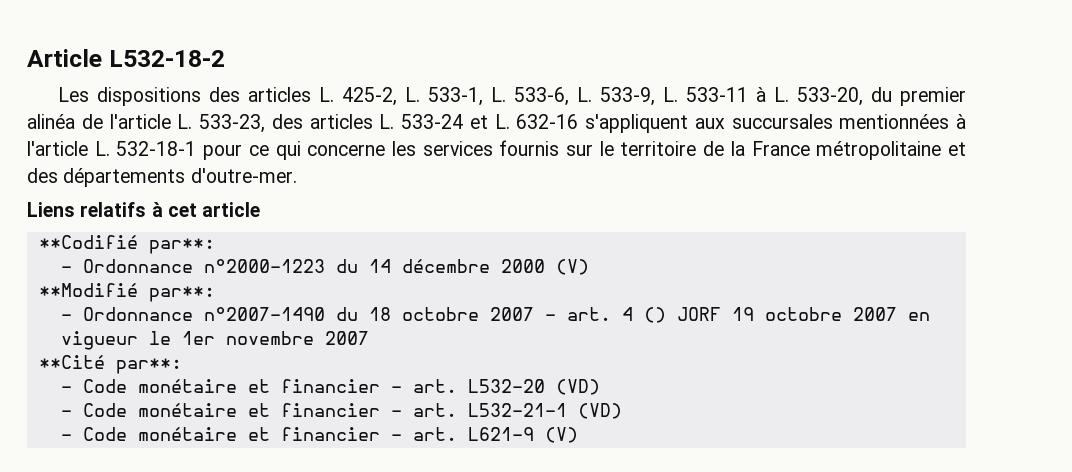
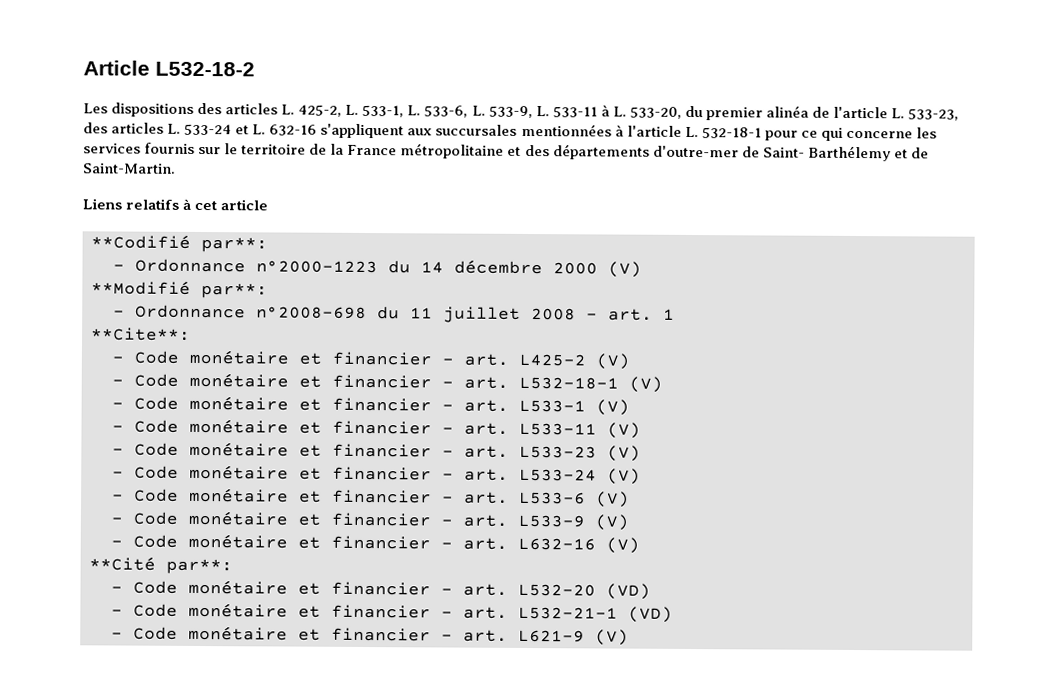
- Les dispositions des articles L. 425-2, L. 533-1, L. 533-6, L. 533-9, L. 533-11 à L. 533-20, du premier alinéa de l'article L. 533-23, des articles L. 533-24 et L. 632-16 s'appliquent aux succursales mentionnées à l'article L. 532-18-1 pour ce qui concerne les services fournis sur le territoire de la France métropolitaine et des départements d'outre-mer.
+ Les dispositions des articles L. 425-2, L. 533-1, L. 533-6, L. 533-9, L. 533-11 à L. 533-20, du premier alinéa de l'article L. 533-23, des articles L. 533-24 et L. 632-16 s'appliquent aux succursales mentionnées à l'article L. 532-18-1 pour ce qui concerne les services fournis sur le territoire de la France métropolitaine et des départements d'outre-mer de Saint- Barthélemy et de Saint-Martin.
- - Ordonnance n°2007-1490 du 18 octobre 2007 - art. 4 () JORF 19 octobre 2007 en vigueur le 1er novembre 2007
+ - Ordonnance n°2008-698 du 11 juillet 2008 - art. 1
+ **Cite**:
+ - Code monétaire et financier - art. L425-2 (V)
+ - Code monétaire et financier - art. L532-18-1 (V)
+ - Code monétaire et financier - art. L533-1 (V)
+ - Code monétaire et financier - art. L533-11 (V)
+ - Code monétaire et financier - art. L533-23 (V)
+ - Code monétaire et financier - art. L533-24 (V)
+ - Code monétaire et financier - art. L533-6 (V)
+ - Code monétaire et financier - art. L533-9 (V)
+ - Code monétaire et financier - art. L632-16 (V)

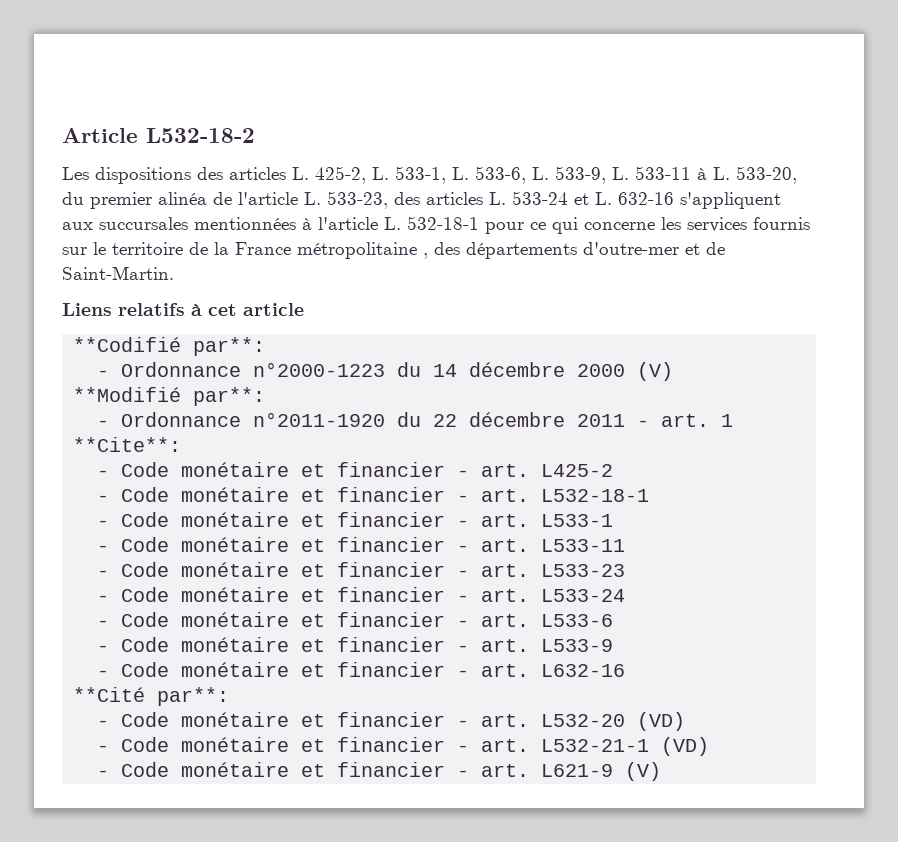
- Les dispositions des articles L. 425-2, L. 533-1, L. 533-6, L. 533-9, L. 533-11 à L. 533-20, du premier alinéa de l'article L. 533-23, des articles L. 533-24 et L. 632-16 s'appliquent aux succursales mentionnées à l'article L. 532-18-1 pour ce qui concerne les services fournis sur le territoire de la France métropolitaine et des départements d'outre-mer de Saint- Barthélemy et de Saint-Martin.
+ Les dispositions des articles L. 425-2, L. 533-1, L. 533-6, L. 533-9, L. 533-11 à L. 533-20, du premier alinéa de l'article L. 533-23, des articles L. 533-24 et L. 632-16 s'appliquent aux succursales mentionnées à l'article L. 532-18-1 pour ce qui concerne les services fournis sur le territoire de la France métropolitaine , des départements d'outre-mer et de Saint-Martin.
- - Ordonnance n°2008-698 du 11 juillet 2008 - art. 1
+ - Ordonnance n°2011-1920 du 22 décembre 2011 - art. 1
- - Code monétaire et financier - art. L425-2 (V)
+ - Code monétaire et financier - art. L425-2
- - Code monétaire et financier - art. L532-18-1 (V)
+ - Code monétaire et financier - art. L532-18-1
- - Code monétaire et financier - art. L533-1 (V)
+ - Code monétaire et financier - art. L533-1
- - Code monétaire et financier - art. L533-11 (V)
+ - Code monétaire et financier - art. L533-11
- - Code monétaire et financier - art. L533-23 (V)
+ - Code monétaire et financier - art. L533-23
- - Code monétaire et financier - art. L533-24 (V)
+ - Code monétaire et financier - art. L533-24
- - Code monétaire et financier - art. L533-6 (V)
+ - Code monétaire et financier - art. L533-6
- - Code monétaire et financier - art. L533-9 (V)
+ - Code monétaire et financier - art. L533-9
- - Code monétaire et financier - art. L632-16 (V)
+ - Code monétaire et financier - art. L632-16

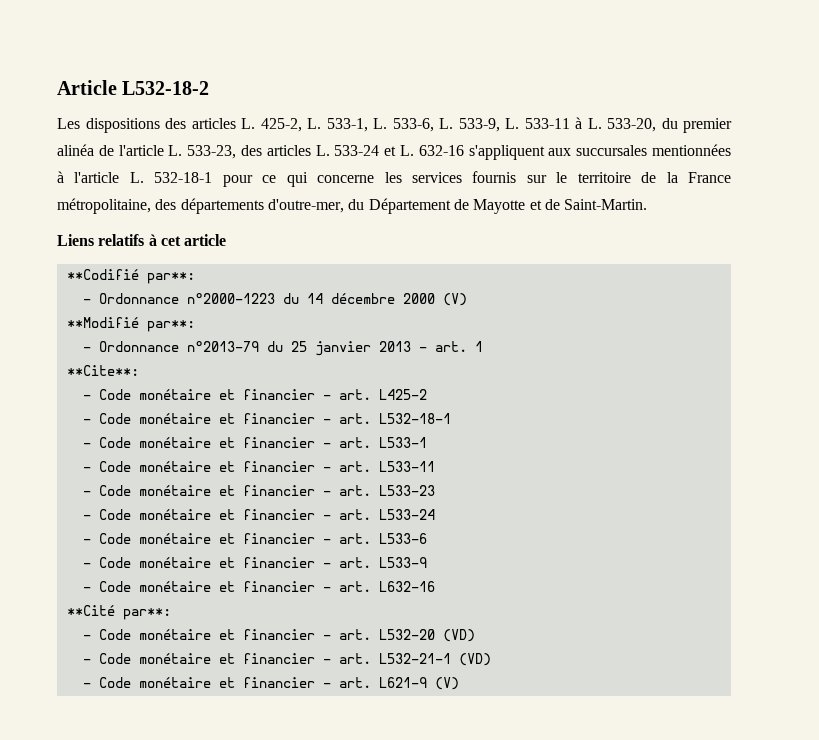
- Les dispositions des articles L. 425-2, L. 533-1, L. 533-6, L. 533-9, L. 533-11 à L. 533-20, du premier alinéa de l'article L. 533-23, des articles L. 533-24 et L. 632-16 s'appliquent aux succursales mentionnées à l'article L. 532-18-1 pour ce qui concerne les services fournis sur le territoire de la France métropolitaine , des départements d'outre-mer et de Saint-Martin.
+ Les dispositions des articles L. 425-2, L. 533-1, L. 533-6, L. 533-9, L. 533-11 à L. 533-20, du premier alinéa de l'article L. 533-23, des articles L. 533-24 et L. 632-16 s'appliquent aux succursales mentionnées à l'article L. 532-18-1 pour ce qui concerne les services fournis sur le territoire de la France métropolitaine, des départements d'outre-mer, du Département de Mayotte et de Saint-Martin.
- - Ordonnance n°2011-1920 du 22 décembre 2011 - art. 1
+ - Ordonnance n°2013-79 du 25 janvier 2013 - art. 1

